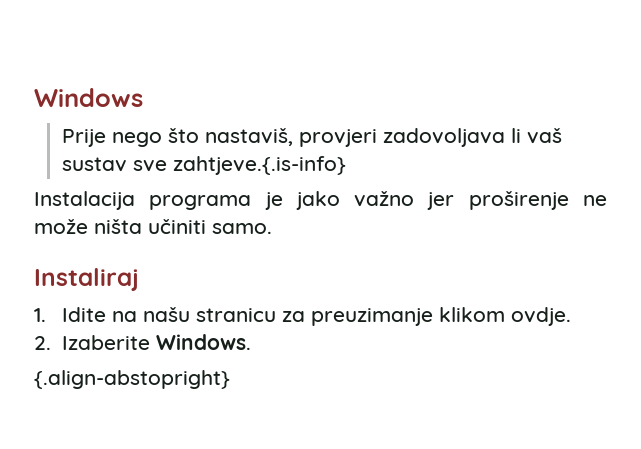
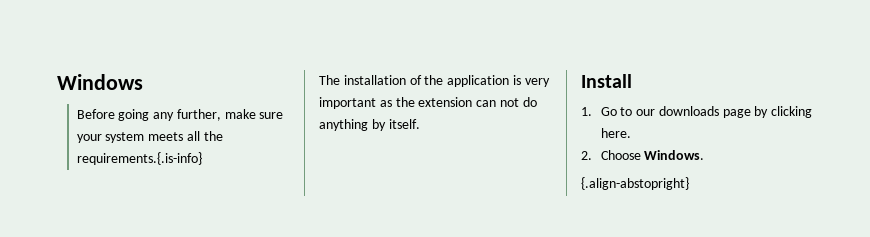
- Prije nego što nastaviš, provjeri zadovoljava li vaš sustav sve zahtjeve.{.is-info}
- Instalacija programa je jako važno jer proširenje ne može ništa učiniti samo.
- Instaliraj
- 1. Idite na našu stranicu za preuzimanje klikom ovdje.
+ Before going any further, make sure your system meets all the requirements.{.is-info}
+ The installation of the application is very important as the extension can not do anything by itself.
+ Install
+ 1. Go to our downloads page by clicking here.
- 2. Izaberite Windows.
+ 2. Choose Windows.

